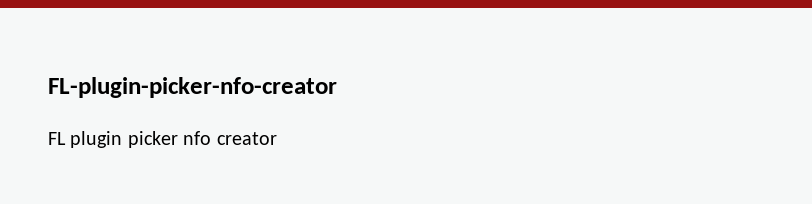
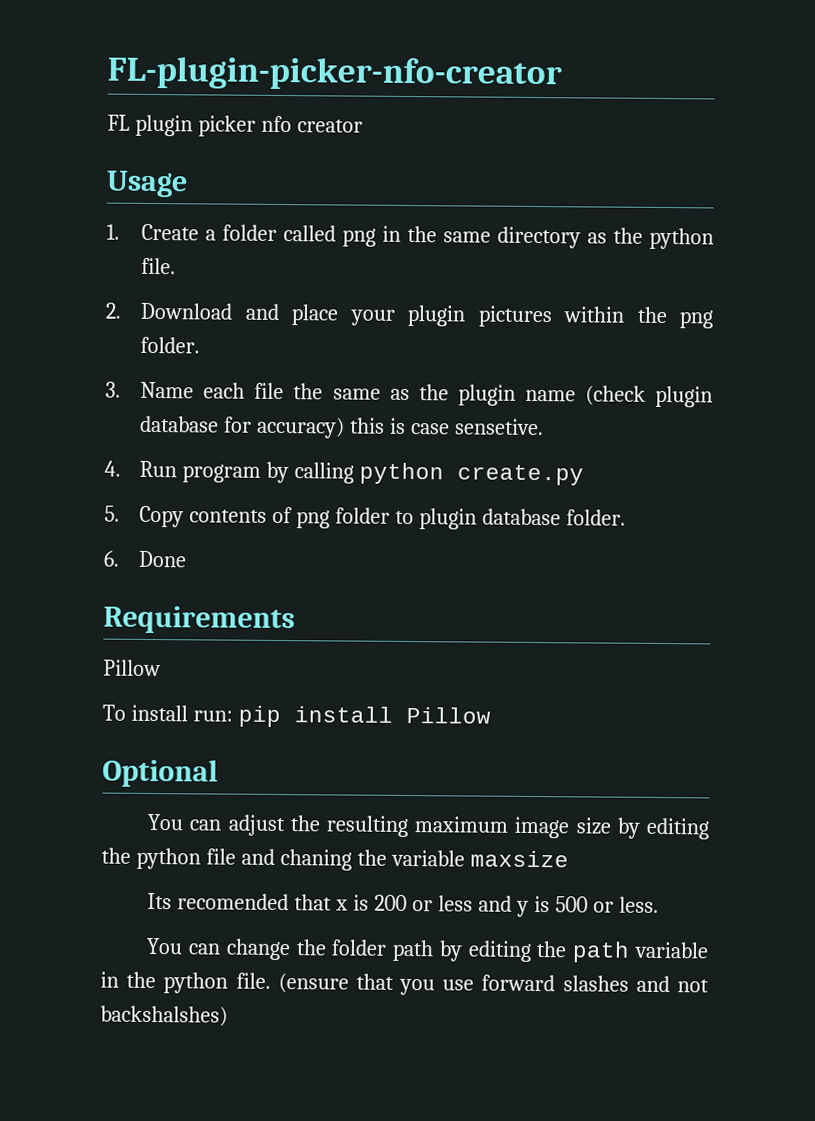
+ Usage
+ 1. Create a folder called png in the same directory as the python file.
+ 2. Download and place your plugin pictures within the png folder.
+ 3. Name each file the same as the plugin name (check plugin database for accuracy) this is case sensetive.
+ 4. Run program by calling python create.py
+ 5. Copy contents of png folder to plugin database folder.
+ 6. Done
+ Requirements
+ Pillow
+ To install run: pip install Pillow
+ Optional
+ You can adjust the resulting maximum image size by editing the python file and chaning the variable maxsize
+ Its recomended that x is 200 or less and y is 500 or less.
+ You can change the folder path by editing the path variable in the python file. (ensure that you use forward slashes and not backshalshes)

